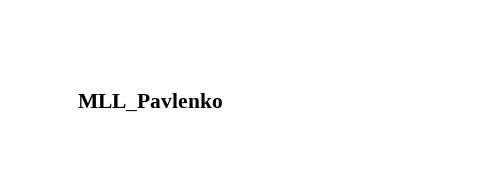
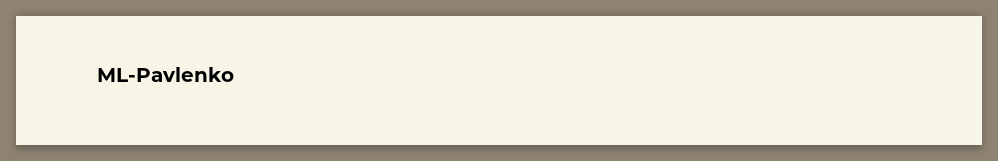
- MLL_Pavlenko
+ ML-Pavlenko

